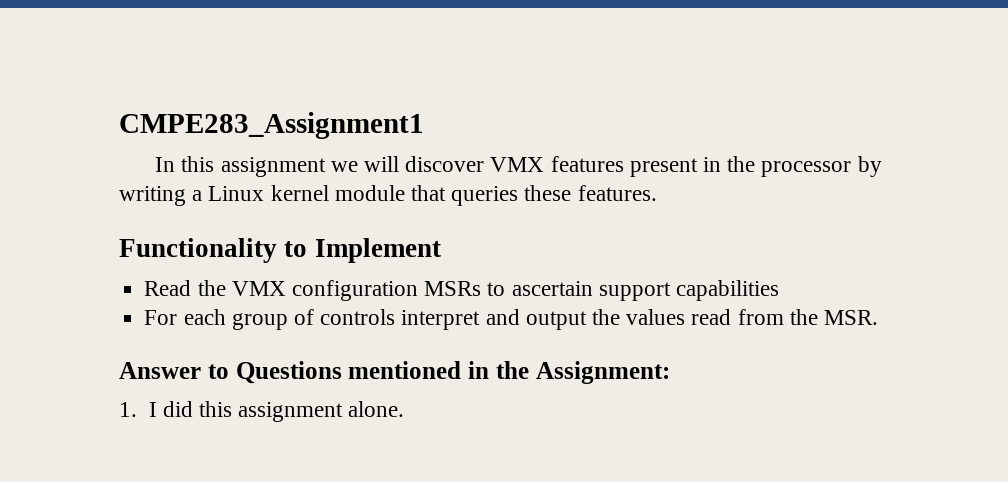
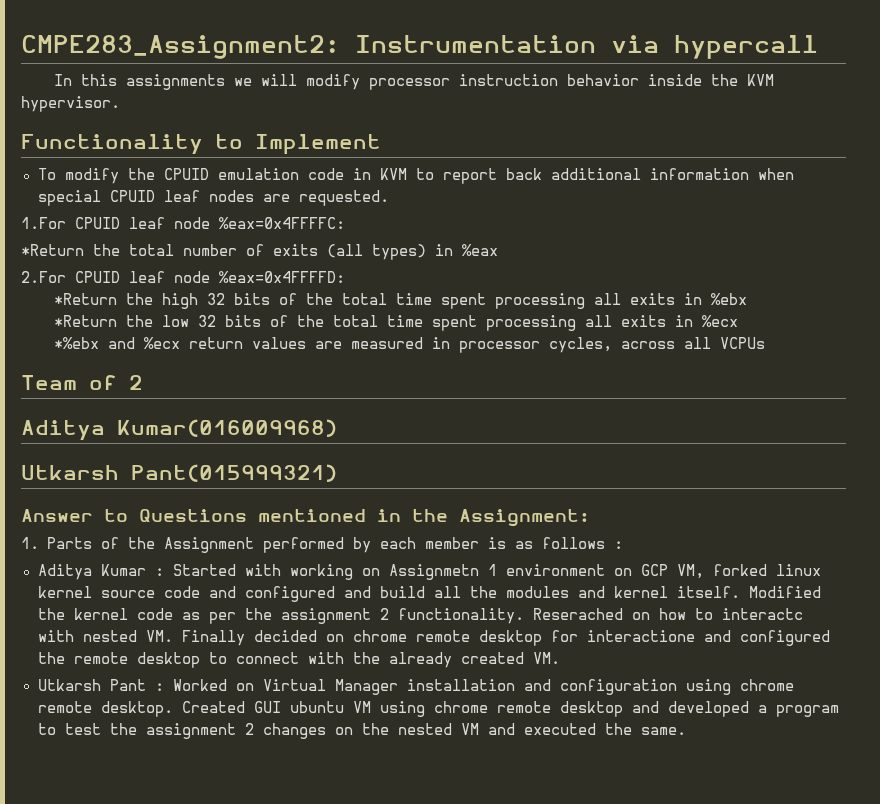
- CMPE283_Assignment1
+ CMPE283_Assignment2: Instrumentation via hypercall
- In this assignment we will discover VMX features present in the processor by writing a Linux kernel module that queries these features.
+ In this assignments we will modify processor instruction behavior inside the KVM hypervisor.
  Functionality to Implement
- Read the VMX configuration MSRs to ascertain support capabilities
- For each group of controls interpret and output the values read from the MSR.
+ To modify the CPUID emulation code in KVM to report back additional information when special CPUID leaf nodes are requested.
+ 1.For CPUID leaf node %eax=0x4FFFFC:
+ *Return the total number of exits (all types) in %eax
+ 2.For CPUID leaf node %eax=0x4FFFFD:
+ *Return the high 32 bits of the total time spent processing all exits in %ebx
+ *Return the low 32 bits of the total time spent processing all exits in %ecx
+ *%ebx and %ecx return values are measured in processor cycles, across all VCPUs
+ Team of 2
+ Aditya Kumar(016009968)
+ Utkarsh Pant(015999321)
- 1. I did this assignment alone.
+ 1. Parts of the Assignment performed by each member is as follows :
+ Aditya Kumar : Started with working on Assignmetn 1 environment on GCP VM, forked linux kernel source code and configured and build all the modules and kernel itself. Modified the kernel code as per the assignment 2 functionality. Reserached on how to interactc with nested VM. Finally decided on chrome remote desktop for interactione and configured the remote desktop to connect with the already created VM.
+ Utkarsh Pant : Worked on Virtual Manager installation and configuration using chrome remote desktop. Created GUI ubuntu VM using chrome remote desktop and developed a program to test the assignment 2 changes on the nested VM and executed the same.

